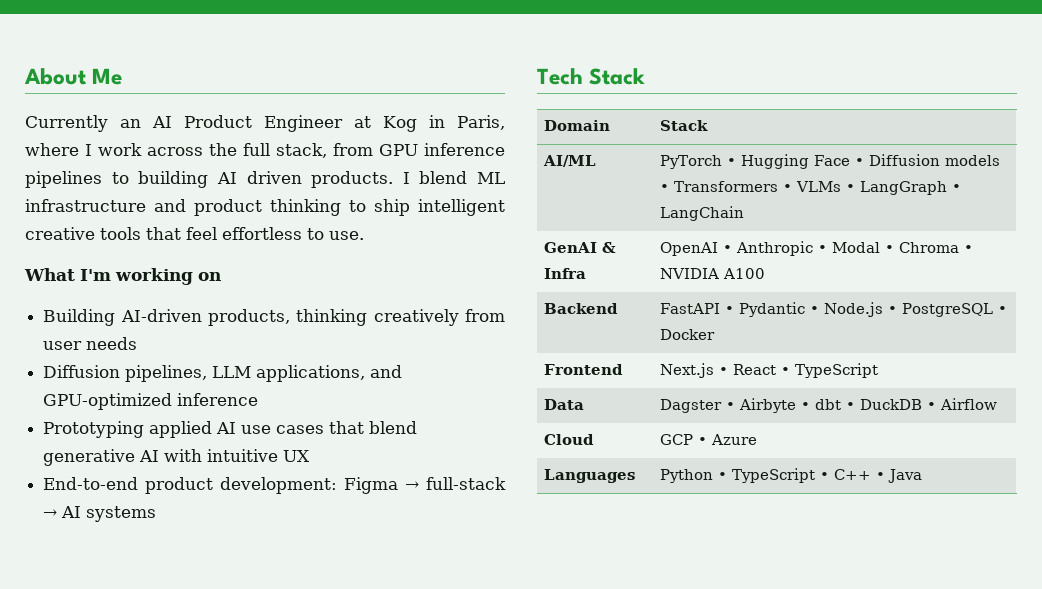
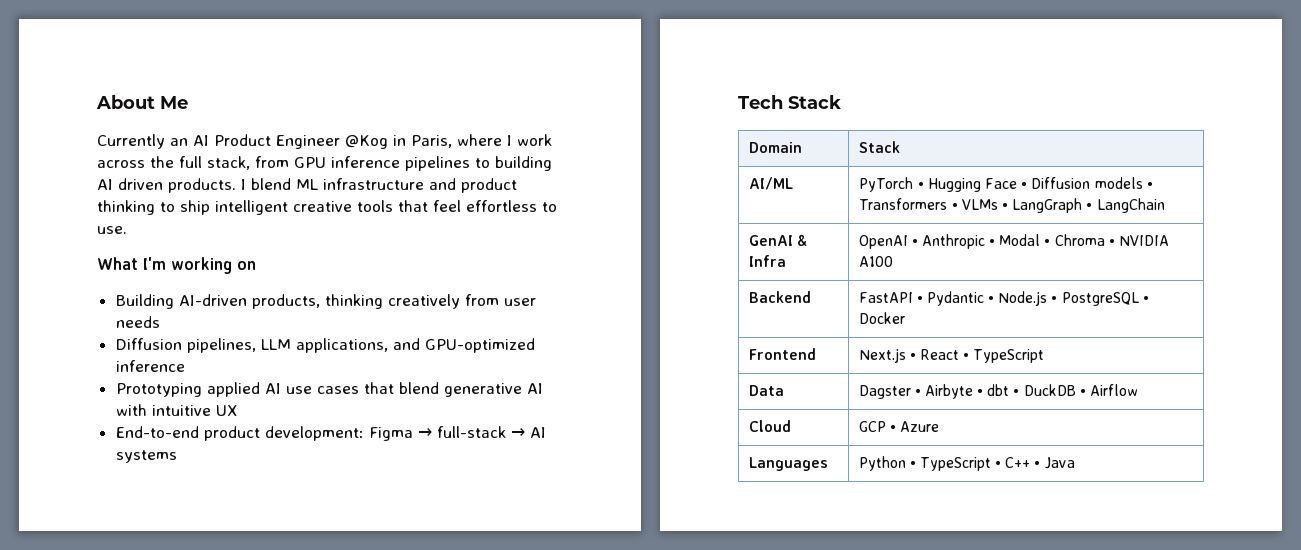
- Currently an AI Product Engineer at Kog in Paris, where I work across the full stack, from GPU inference pipelines to building AI driven products.
+ Currently an AI Product Engineer @Kog in Paris, where I work across the full stack, from GPU inference pipelines to building AI driven products.

